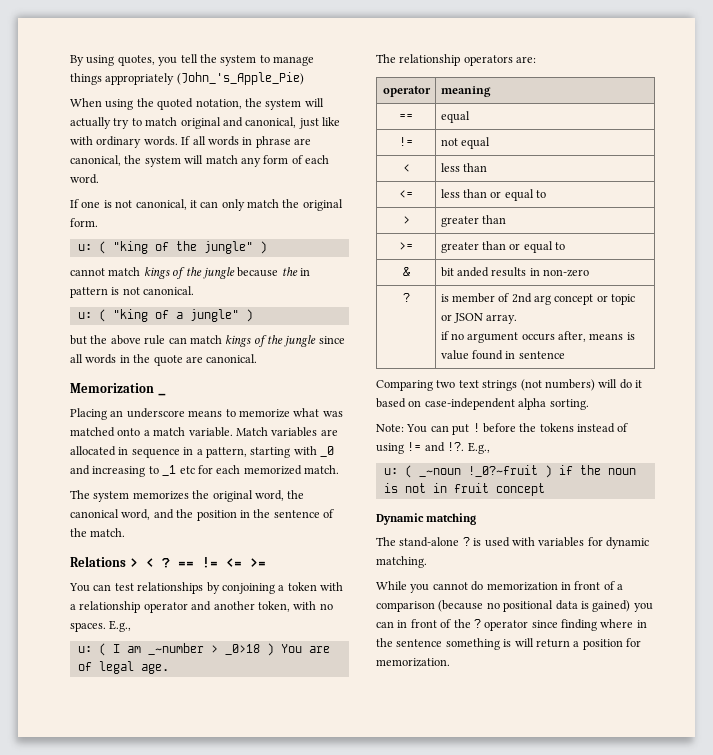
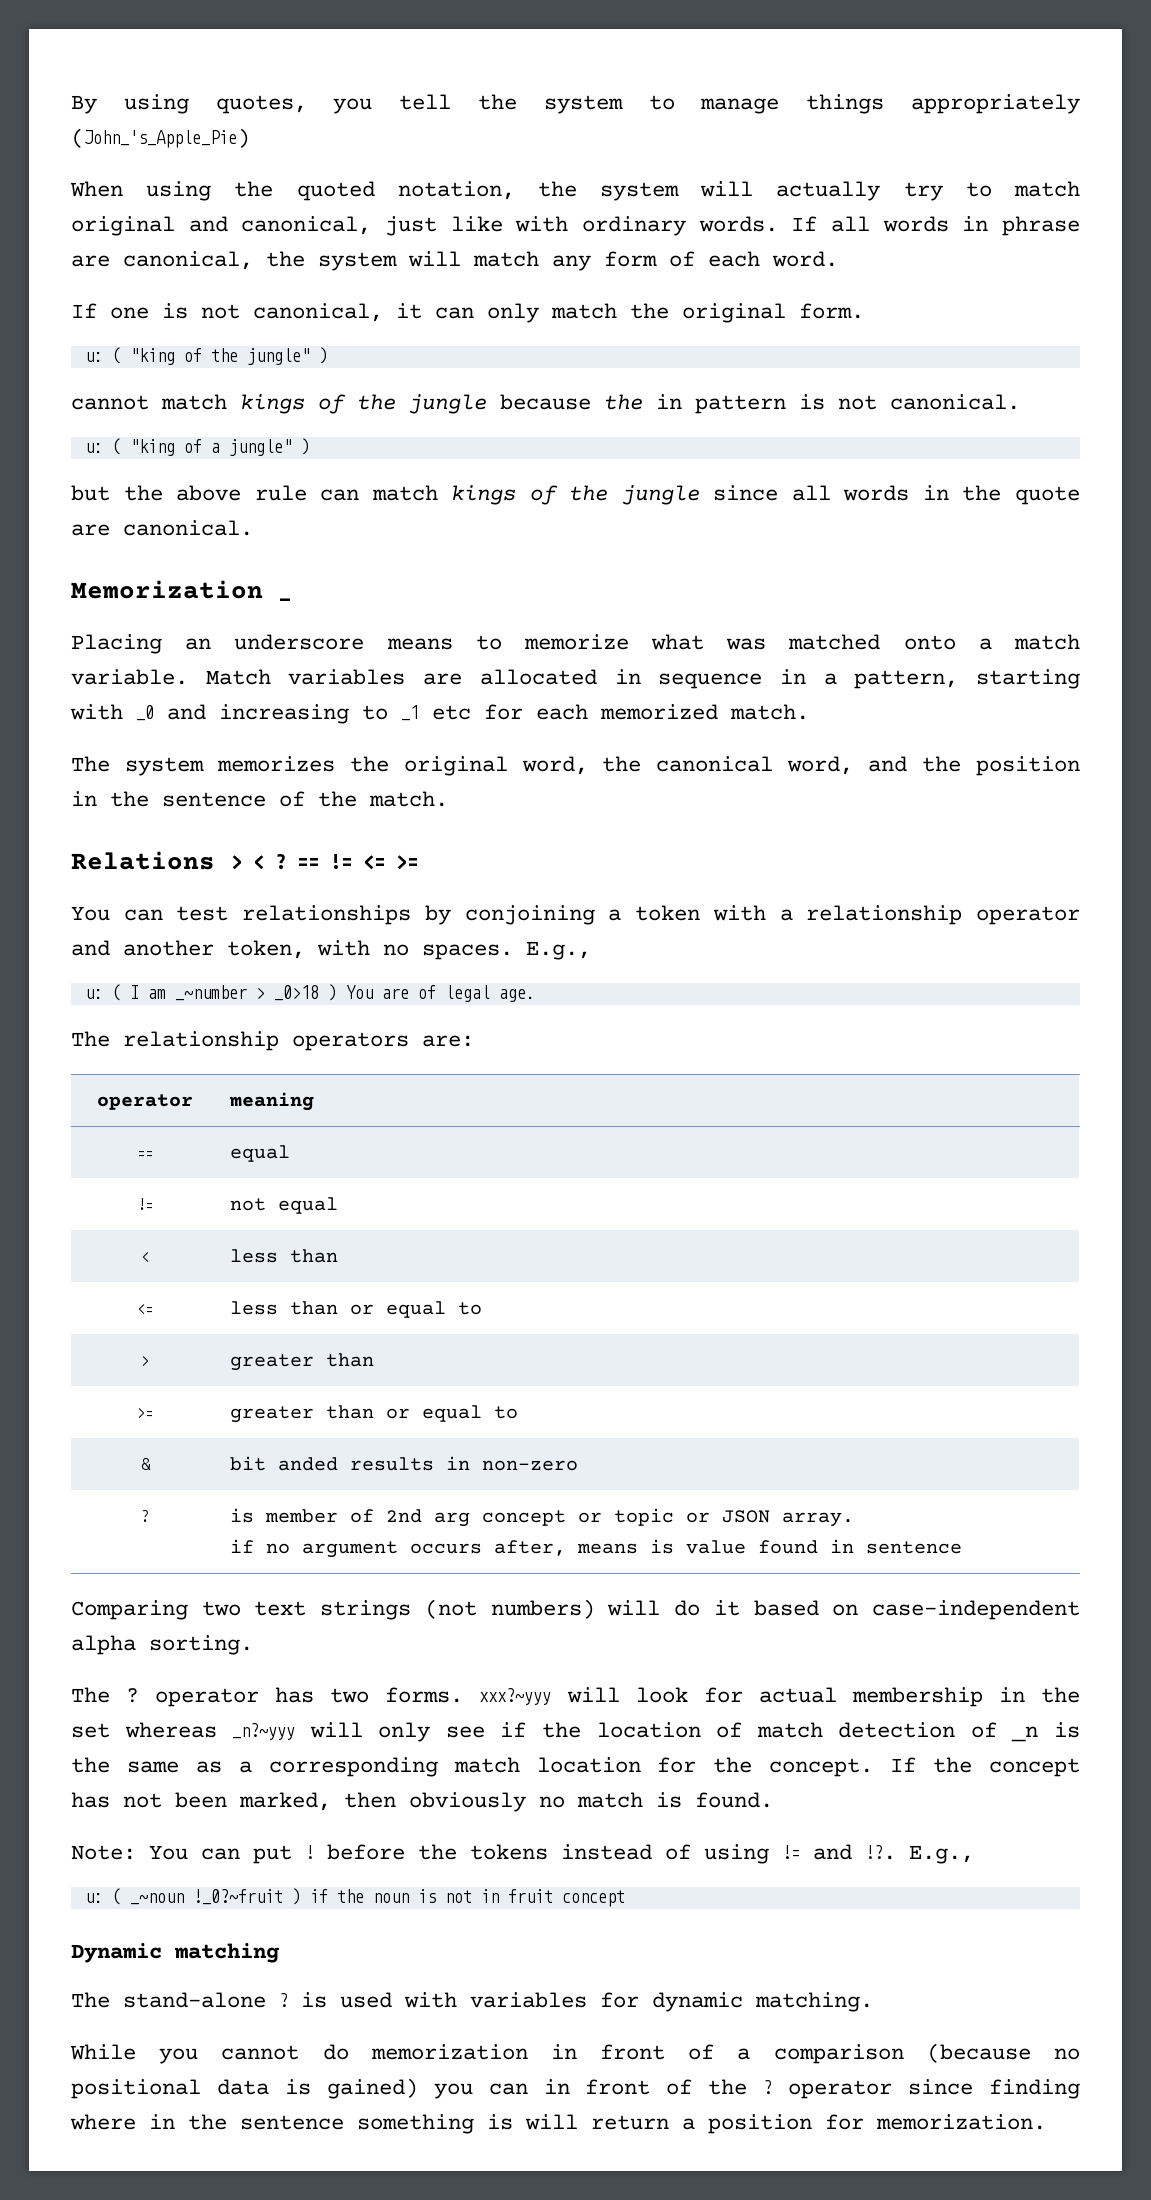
+ The ? operator has two forms. xxx?~yyy will look for actual membership in the set whereas _n?~yyy will only see if the location of match detection of _n is the same as a corresponding match location for the concept. If the concept has not been marked, then obviously no match is found.

